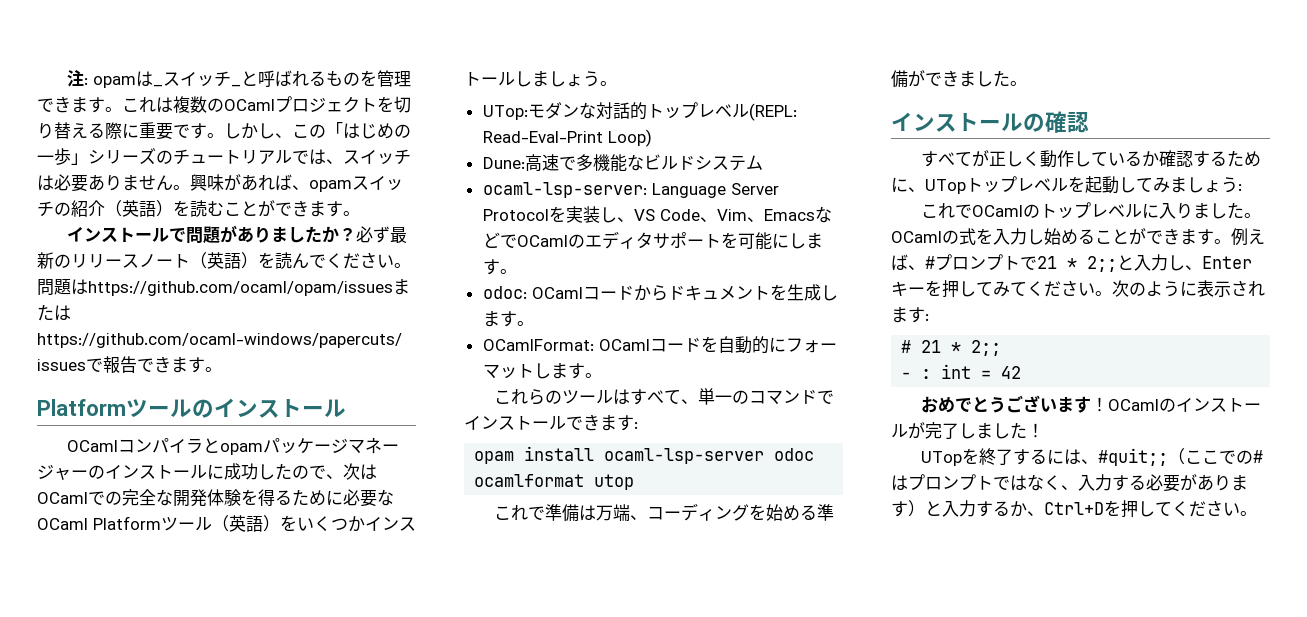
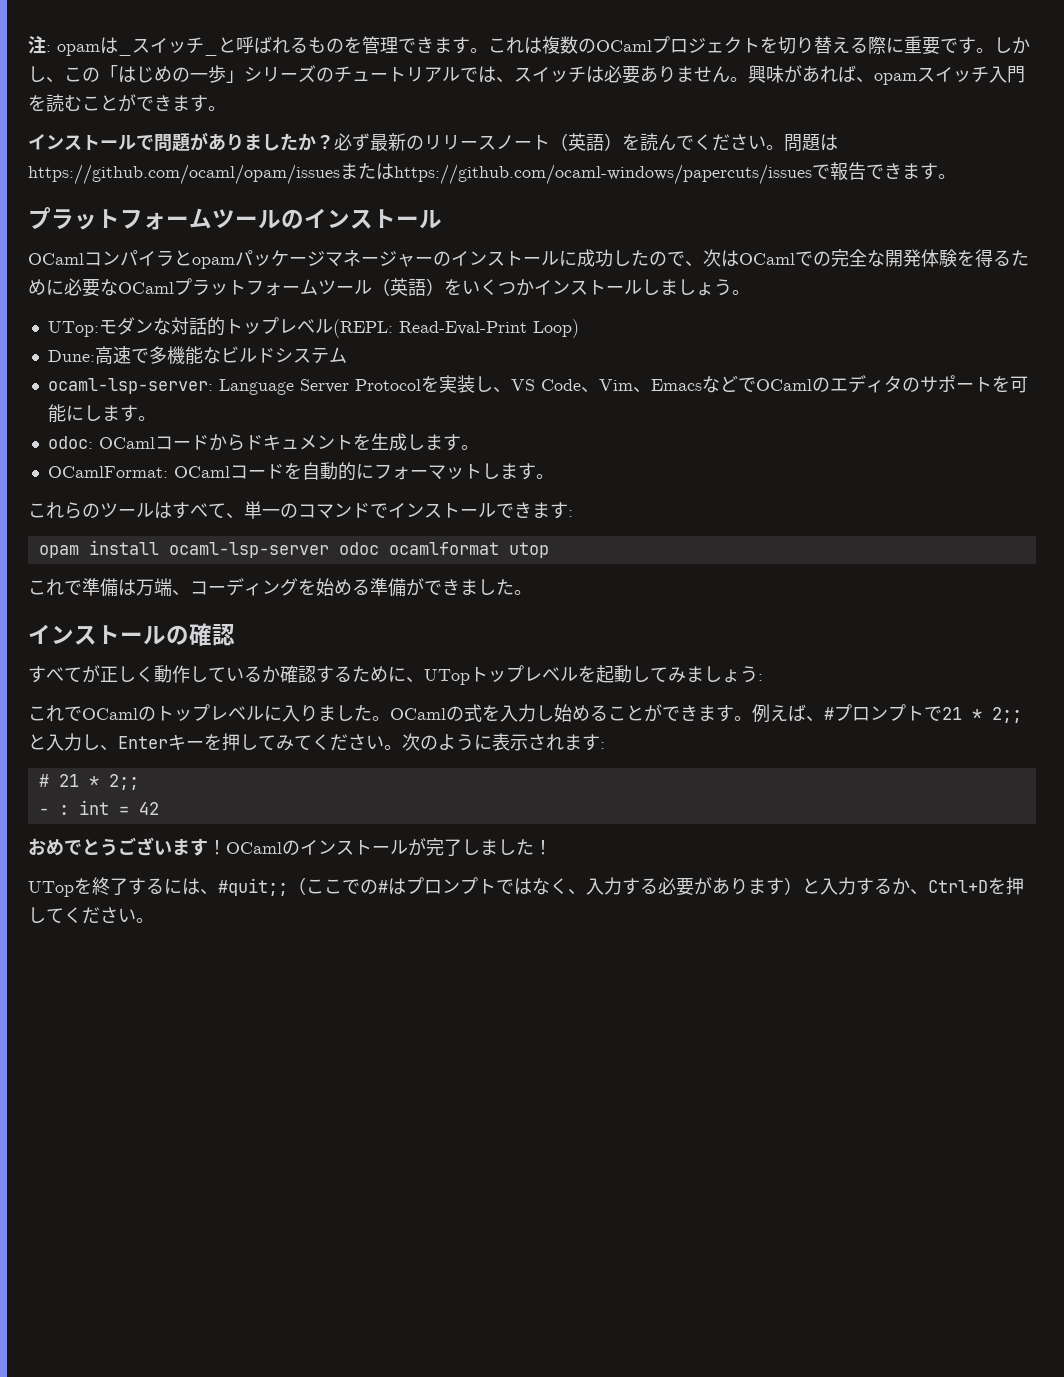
- 興味があれば、opamスイッチの紹介（英語）を読むことができます。
+ 興味があれば、opamスイッチ入門を読むことができます。
- Platformツールのインストール
+ プラットフォームツールのインストール
- OCamlコンパイラとopamパッケージマネージャーのインストールに成功したので、次はOCamlでの完全な開発体験を得るために必要なOCaml Platformツール（英語）をいくつかインストールしましょう。
+ OCamlコンパイラとopamパッケージマネージャーのインストールに成功したので、次はOCamlでの完全な開発体験を得るために必要なOCamlプラットフォームツール（英語）をいくつかインストールしましょう。
- ocaml-lsp-server: Language Server Protocolを実装し、VS Code、Vim、EmacsなどでOCamlのエディタサポートを可能にします。
+ ocaml-lsp-server: Language Server Protocolを実装し、VS Code、Vim、EmacsなどでOCamlのエディタのサポートを可能にします。

